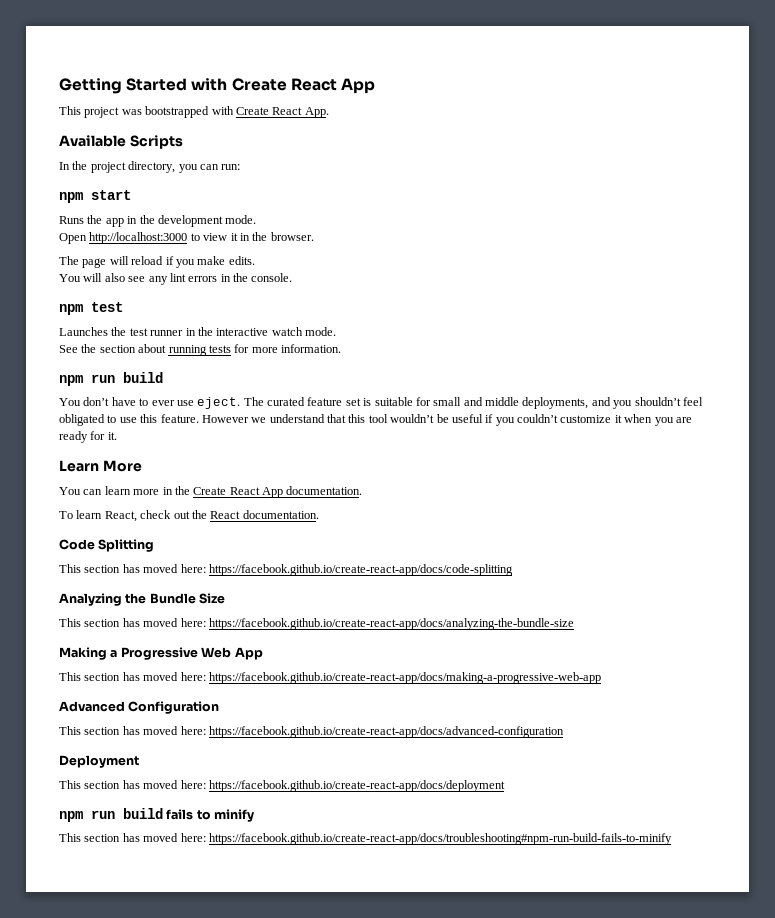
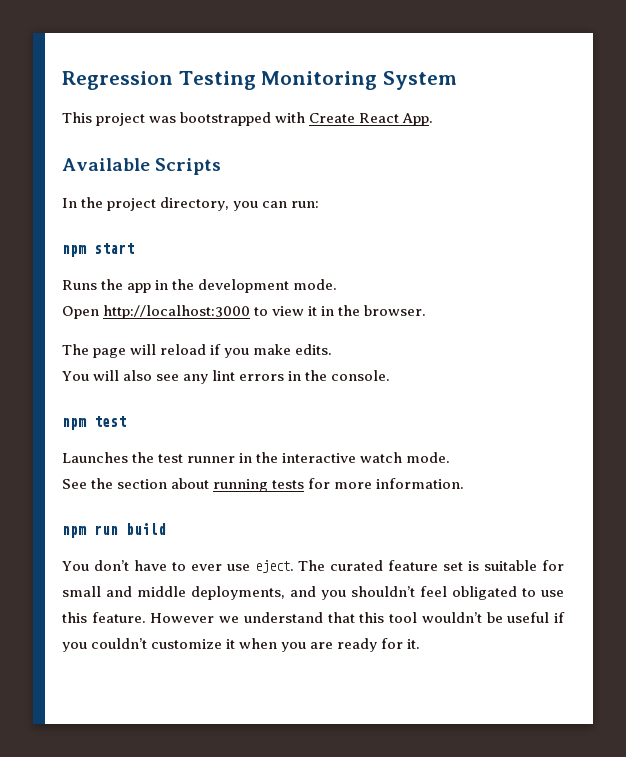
- Getting Started with Create React App
+ Regression Testing Monitoring System
- Learn More
- You can learn more in the Create React App documentation.
- To learn React, check out the React documentation.
- Code Splitting
- This section has moved here: https://facebook.github.io/create-react-app/docs/code-splitting
- Analyzing the Bundle Size
- This section has moved here: https://facebook.github.io/create-react-app/docs/analyzing-the-bundle-size
- Making a Progressive Web App
- This section has moved here: https://facebook.github.io/create-react-app/docs/making-a-progressive-web-app
- Advanced Configuration
- This section has moved here: https://facebook.github.io/create-react-app/docs/advanced-configuration
- Deployment
- This section has moved here: https://facebook.github.io/create-react-app/docs/deployment
- npm run build fails to minify
- This section has moved here: https://facebook.github.io/create-react-app/docs/troubleshooting#npm-run-build-fails-to-minify

